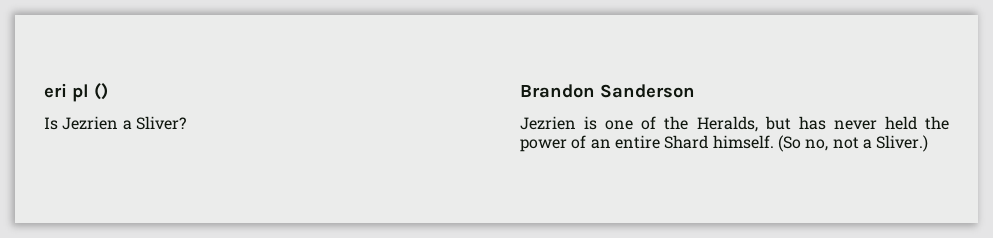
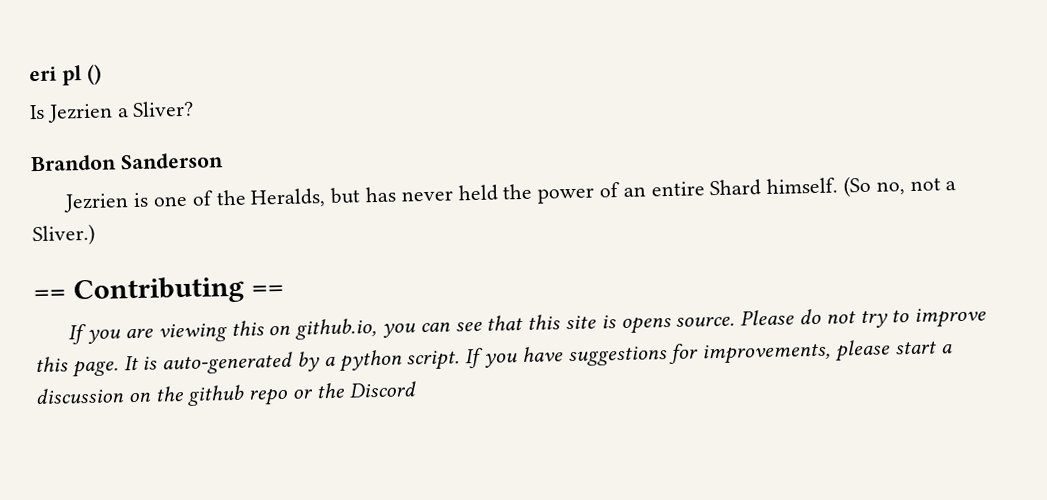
+ == Contributing ==
+ If you are viewing this on github.io, you can see that this site is opens source. Please do not try to improve this page. It is auto-generated by a python script. If you have suggestions for improvements, please start a discussion on the github repo or the Discord

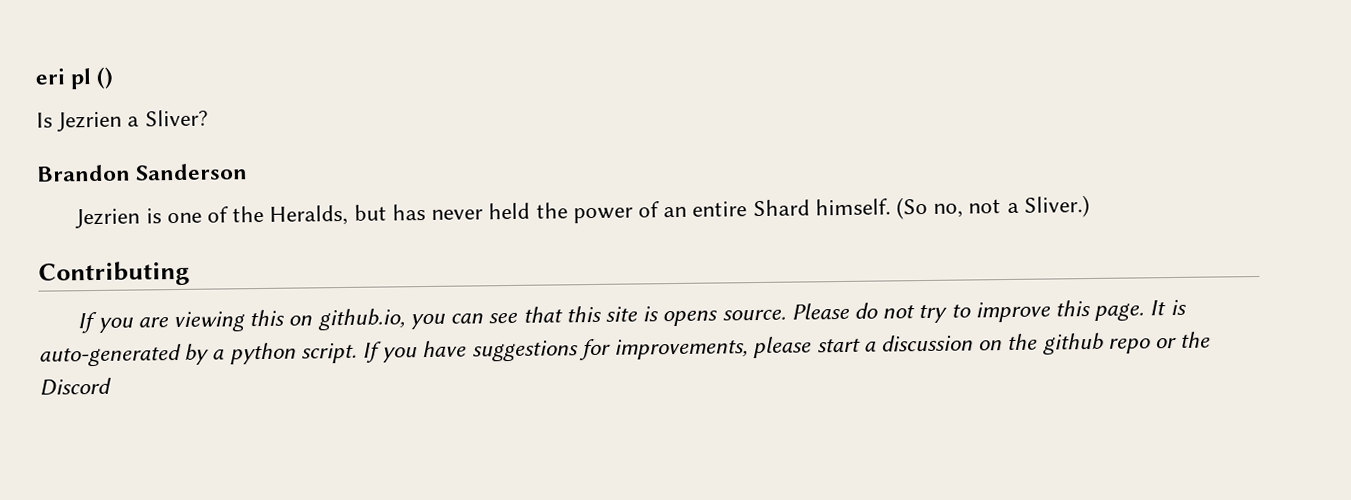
- == Contributing ==
+ Contributing

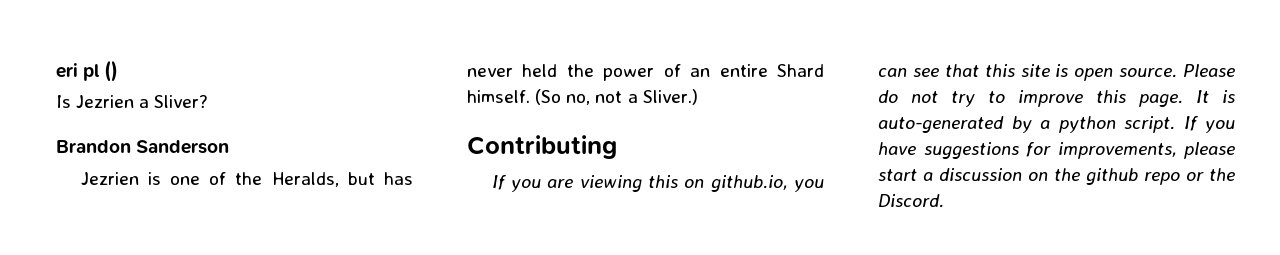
- If you are viewing this on github.io, you can see that this site is opens source.
+ If you are viewing this on github.io, you can see that this site is open source.
- If you have suggestions for improvements, please start a discussion on the github repo or the Discord
+ If you have suggestions for improvements, please start a discussion on the github repo or the Discord.

